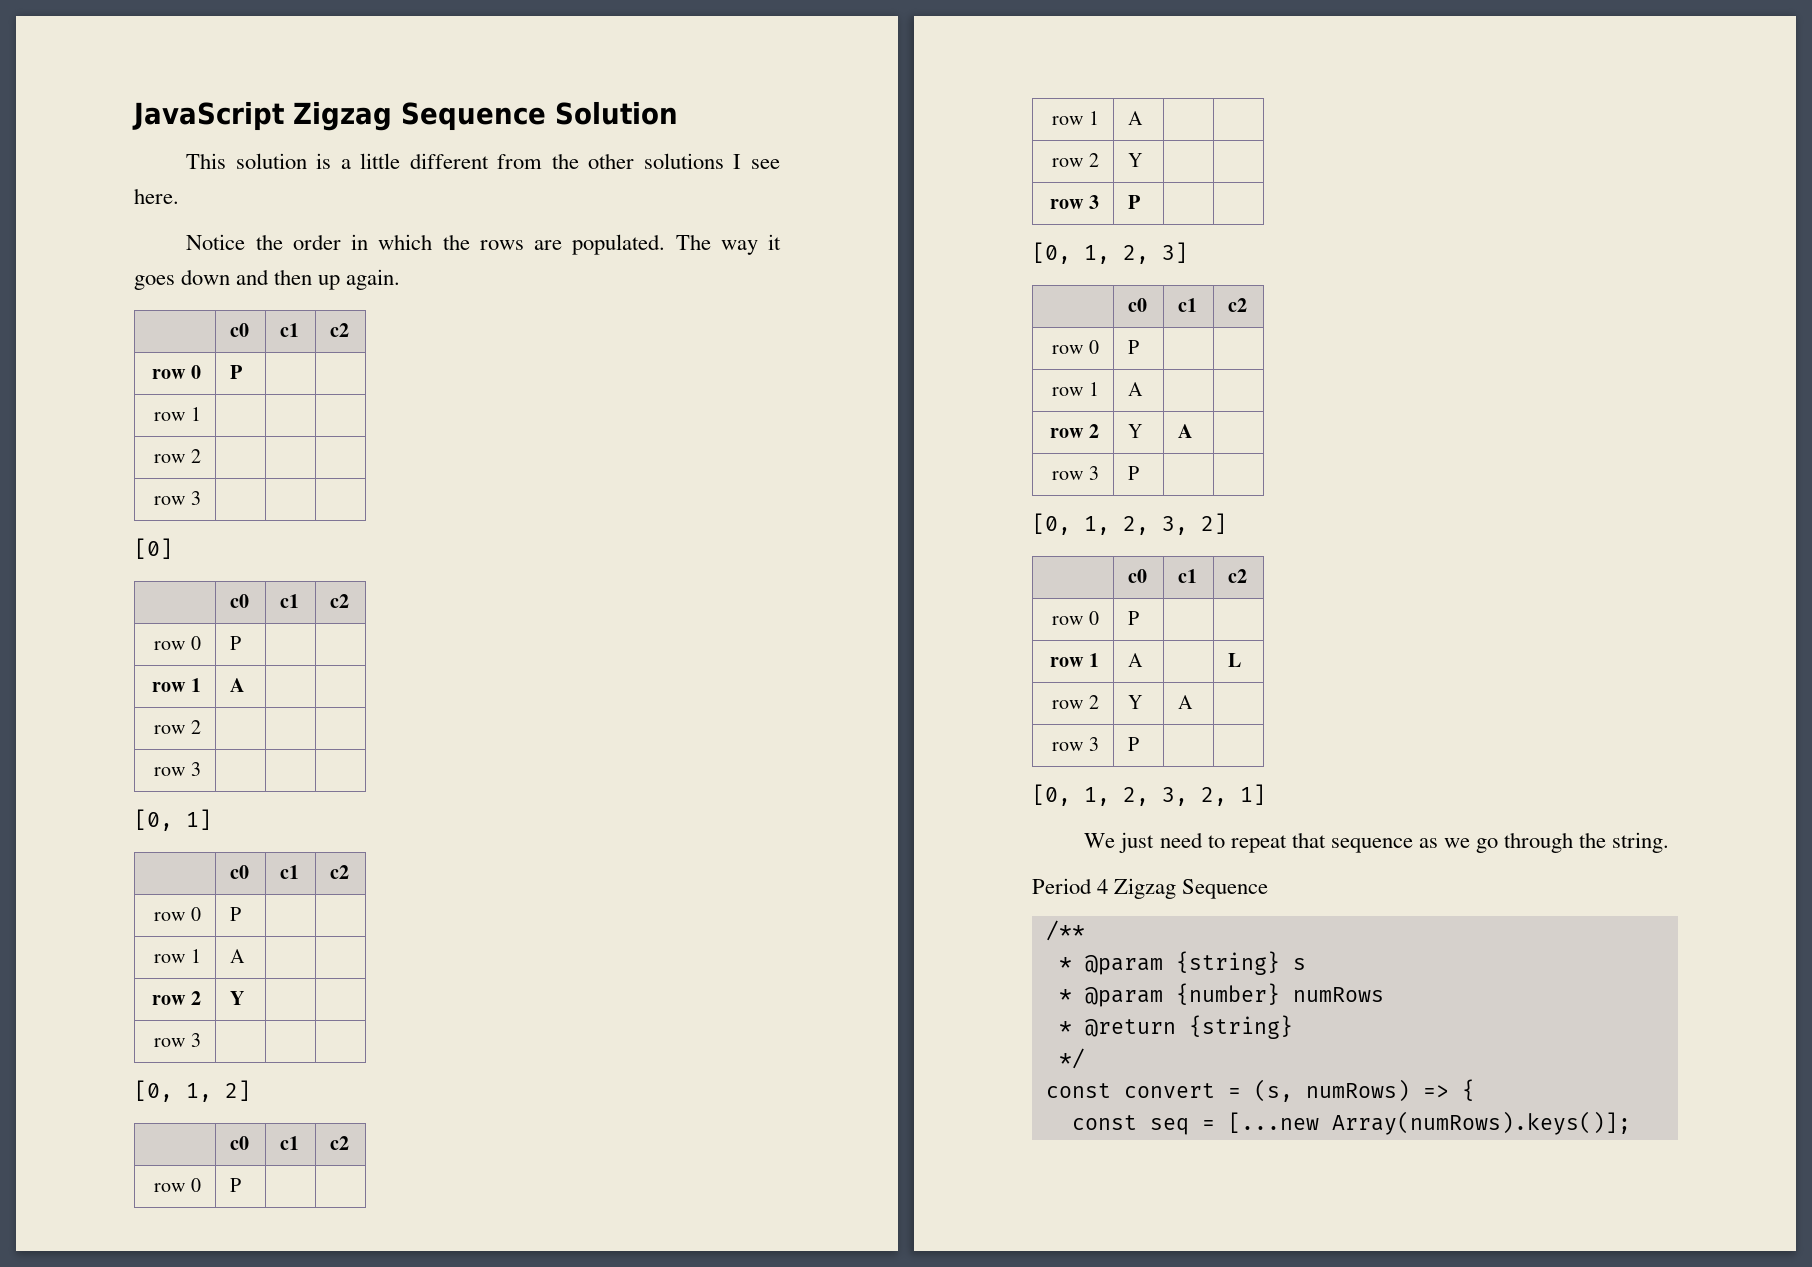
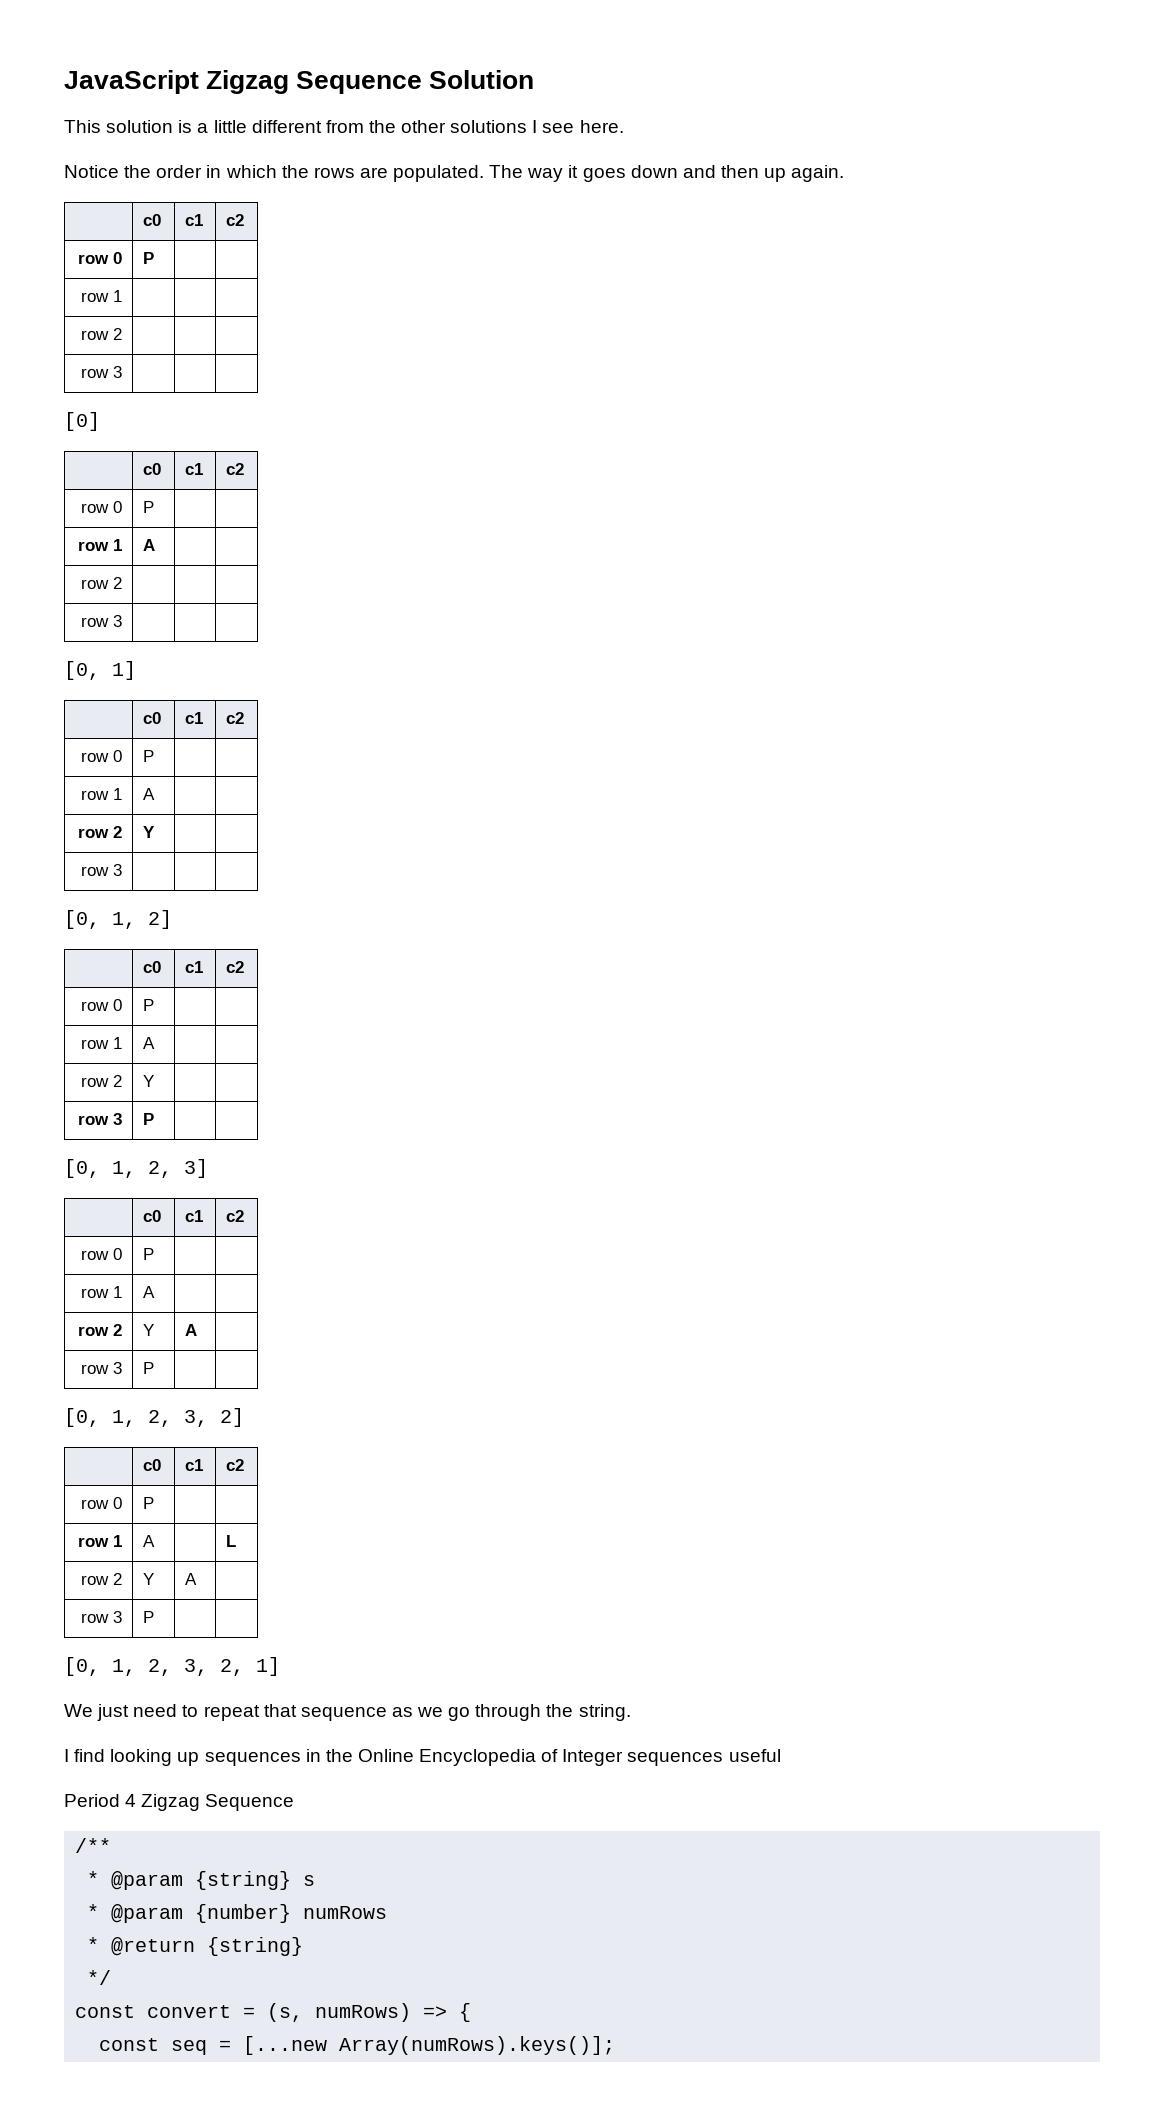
+ I find looking up sequences in the Online Encyclopedia of Integer sequences useful

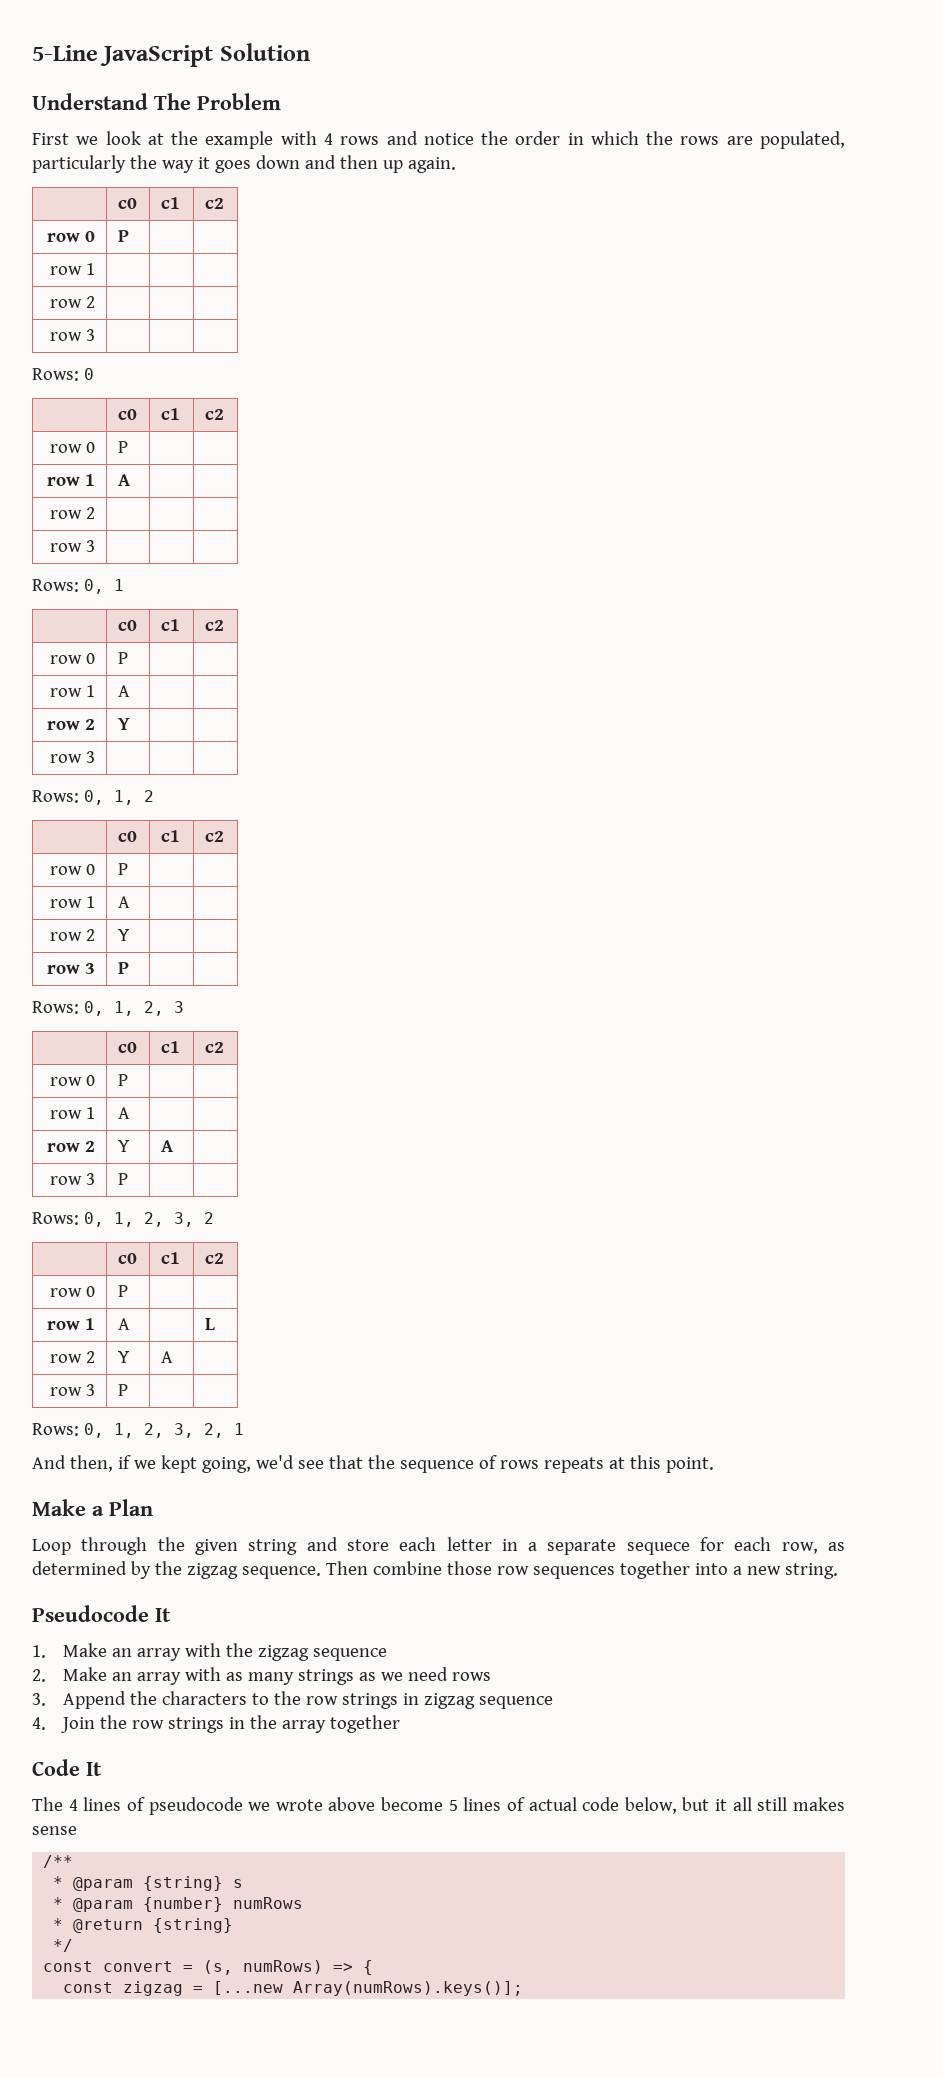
- JavaScript Zigzag Sequence Solution
- This solution is a little different from the other solutions I see here.
- Notice the order in which the rows are populated. The way it goes down and then up again.
+ 5-Line JavaScript Solution
+ Understand The Problem
+ First we look at the example with 4 rows and notice the order in which the rows are populated, particularly the way it goes down and then up again.
- [0]
+ Rows: 0
- [0, 1]
+ Rows: 0, 1
- [0, 1, 2]
+ Rows: 0, 1, 2
- [0, 1, 2, 3]
+ Rows: 0, 1, 2, 3
- [0, 1, 2, 3, 2]
+ Rows: 0, 1, 2, 3, 2
- [0, 1, 2, 3, 2, 1]
- We just need to repeat that sequence as we go through the string.
- I find looking up sequences in the Online Encyclopedia of Integer sequences useful
- Period 4 Zigzag Sequence
+ Rows: 0, 1, 2, 3, 2, 1
+ And then, if we kept going, we'd see that the sequence of rows repeats at this point.
+ Make a Plan
+ Loop through the given string and store each letter in a separate sequece for each row, as determined by the zigzag sequence. Then combine those row sequences together into a new string.
+ Pseudocode It
+ 1. Make an array with the zigzag sequence
+ 2. Make an array with as many strings as we need rows
+ 3. Append the characters to the row strings in zigzag sequence
+ 4. Join the row strings in the array together
+ Code It
+ The 4 lines of pseudocode we wrote above become 5 lines of actual code below, but it all still makes sense
- const seq = [...new Array(numRows).keys()];
+ const zigzag = [...new Array(numRows).keys()];

